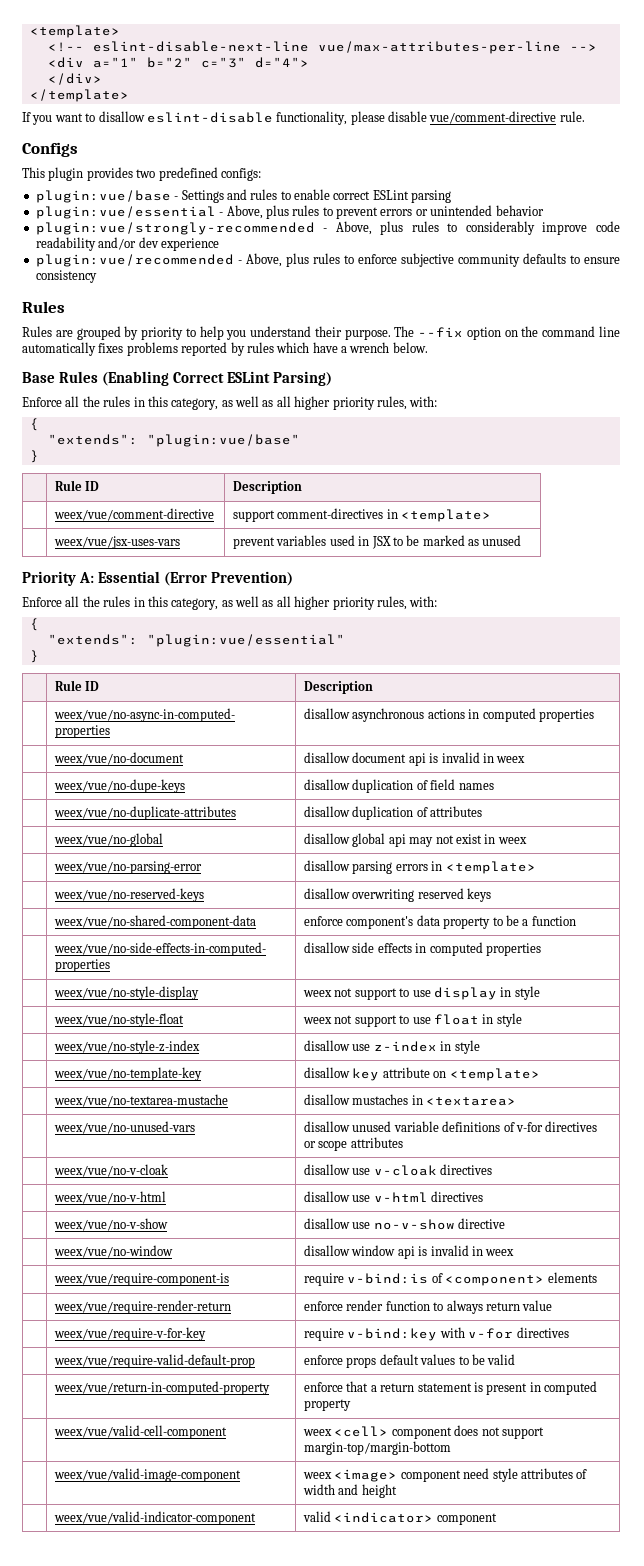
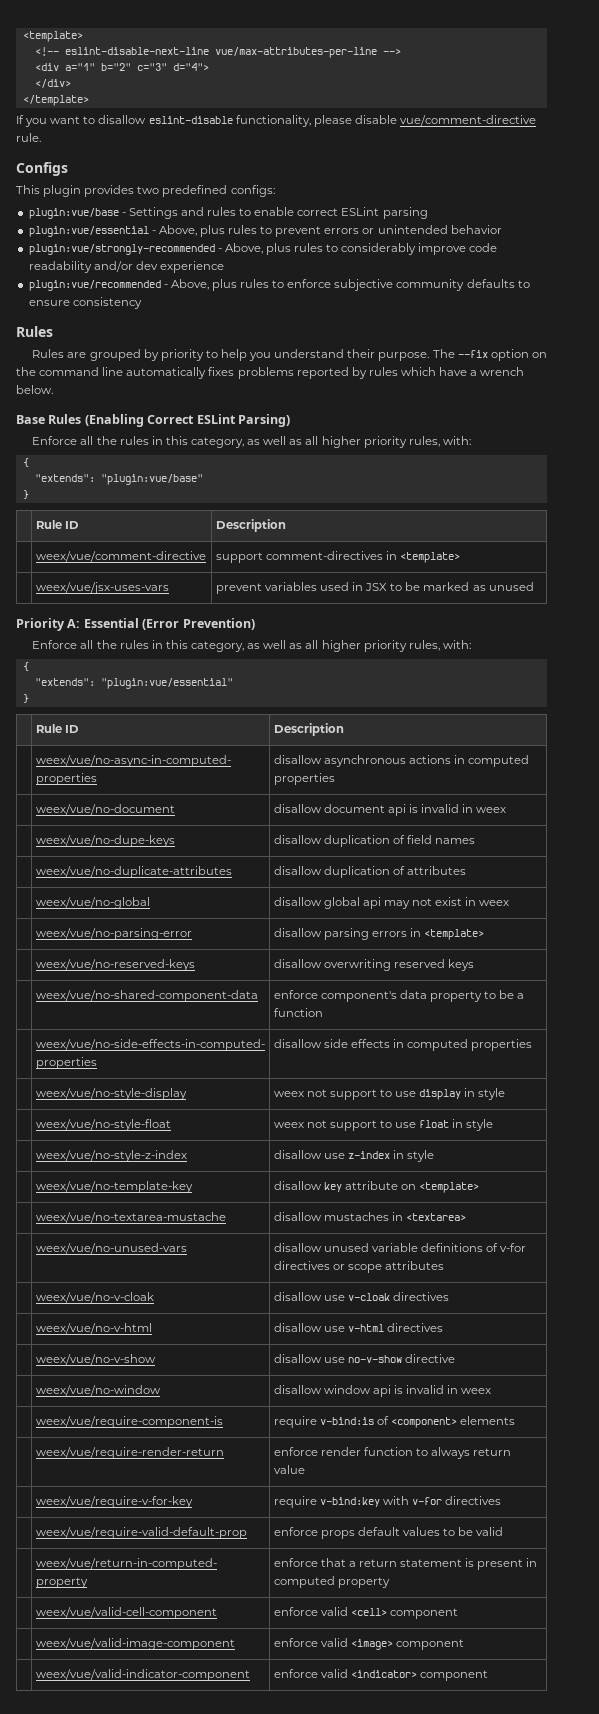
- | weex/vue/valid-cell-component | weex <cell> component does not support margin-top/margin-bottom
+ | weex/vue/valid-cell-component | enforce valid <cell> component
- | weex/vue/valid-image-component | weex <image> component need style attributes of width and height
+ | weex/vue/valid-image-component | enforce valid <image> component
- | weex/vue/valid-indicator-component | valid <indicator> component
+ | weex/vue/valid-indicator-component | enforce valid <indicator> component

